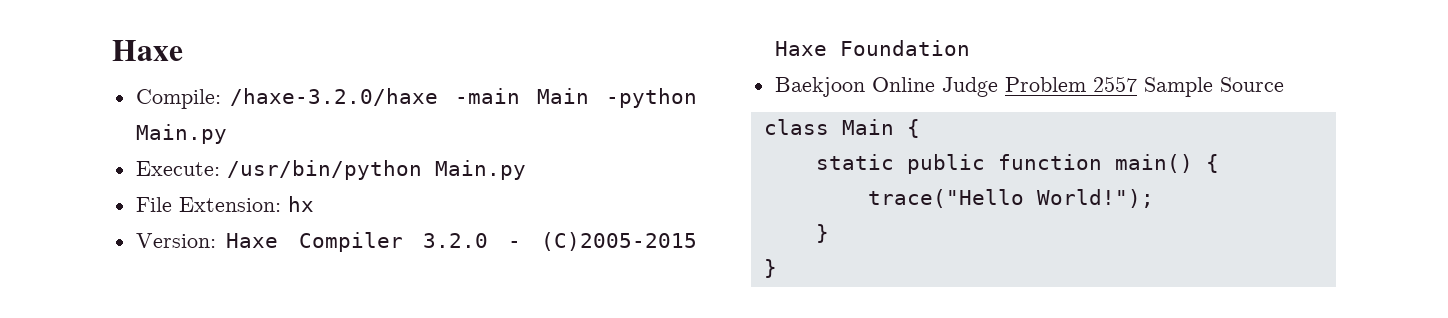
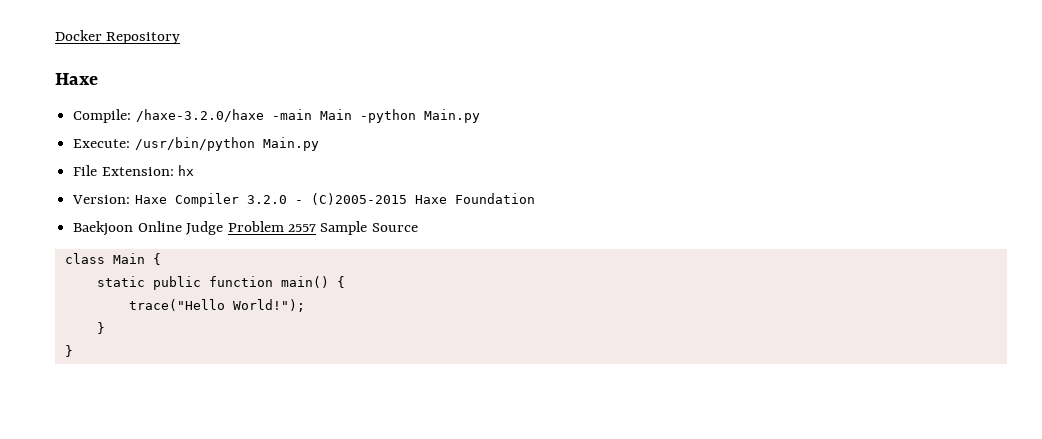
+ Docker Repository

